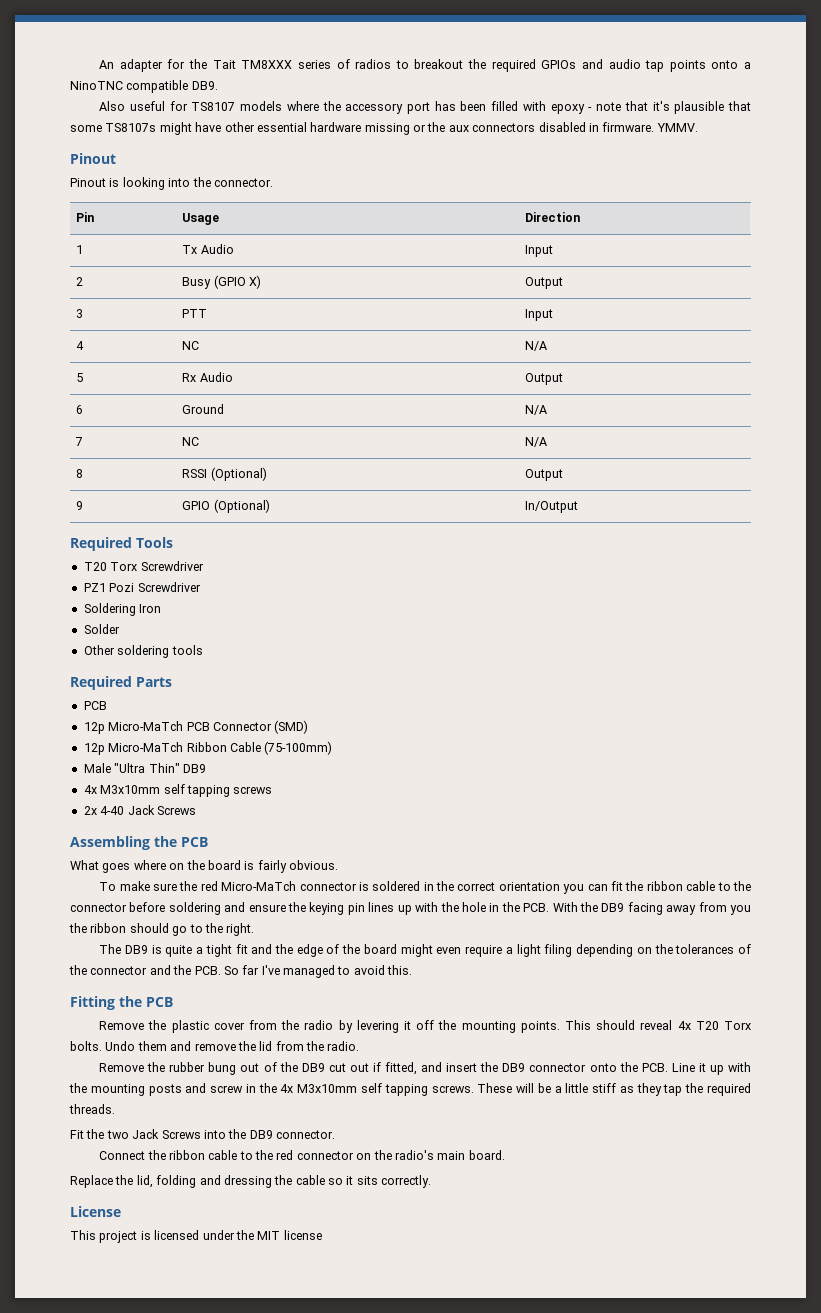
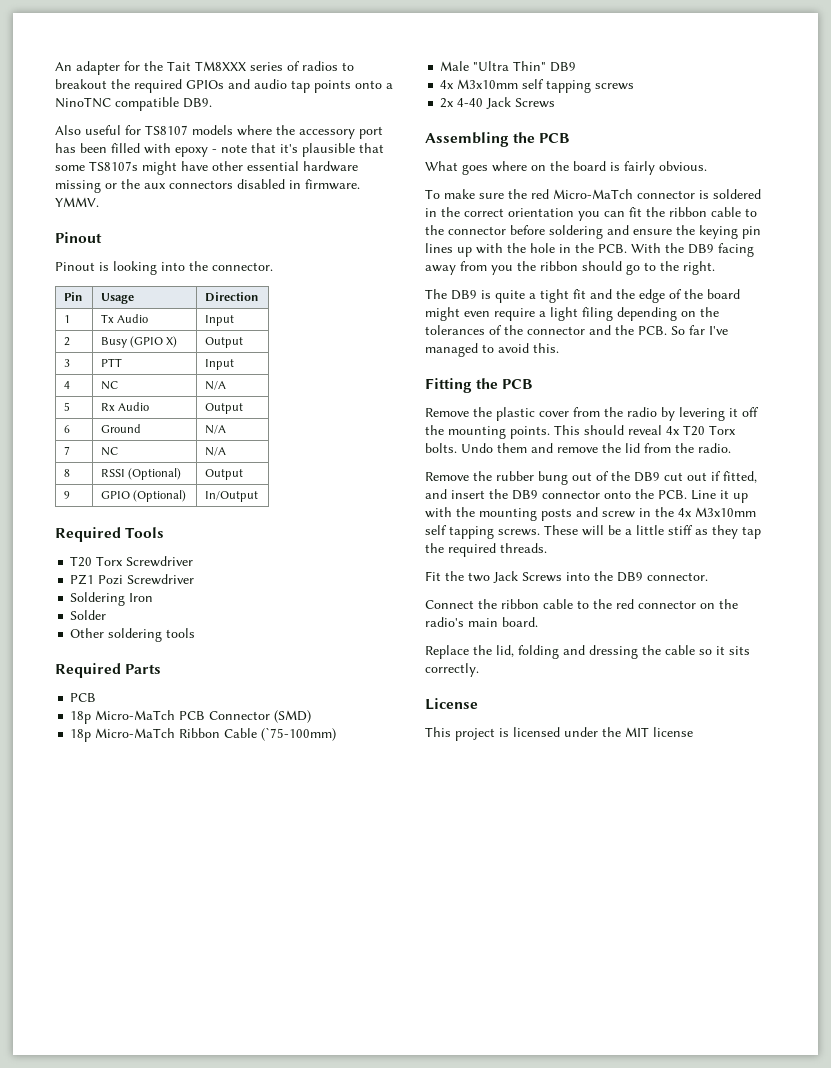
- 12p Micro-MaTch PCB Connector (SMD)
+ 18p Micro-MaTch PCB Connector (SMD)
- 12p Micro-MaTch Ribbon Cable (75-100mm)
+ 18p Micro-MaTch Ribbon Cable (`75-100mm)

